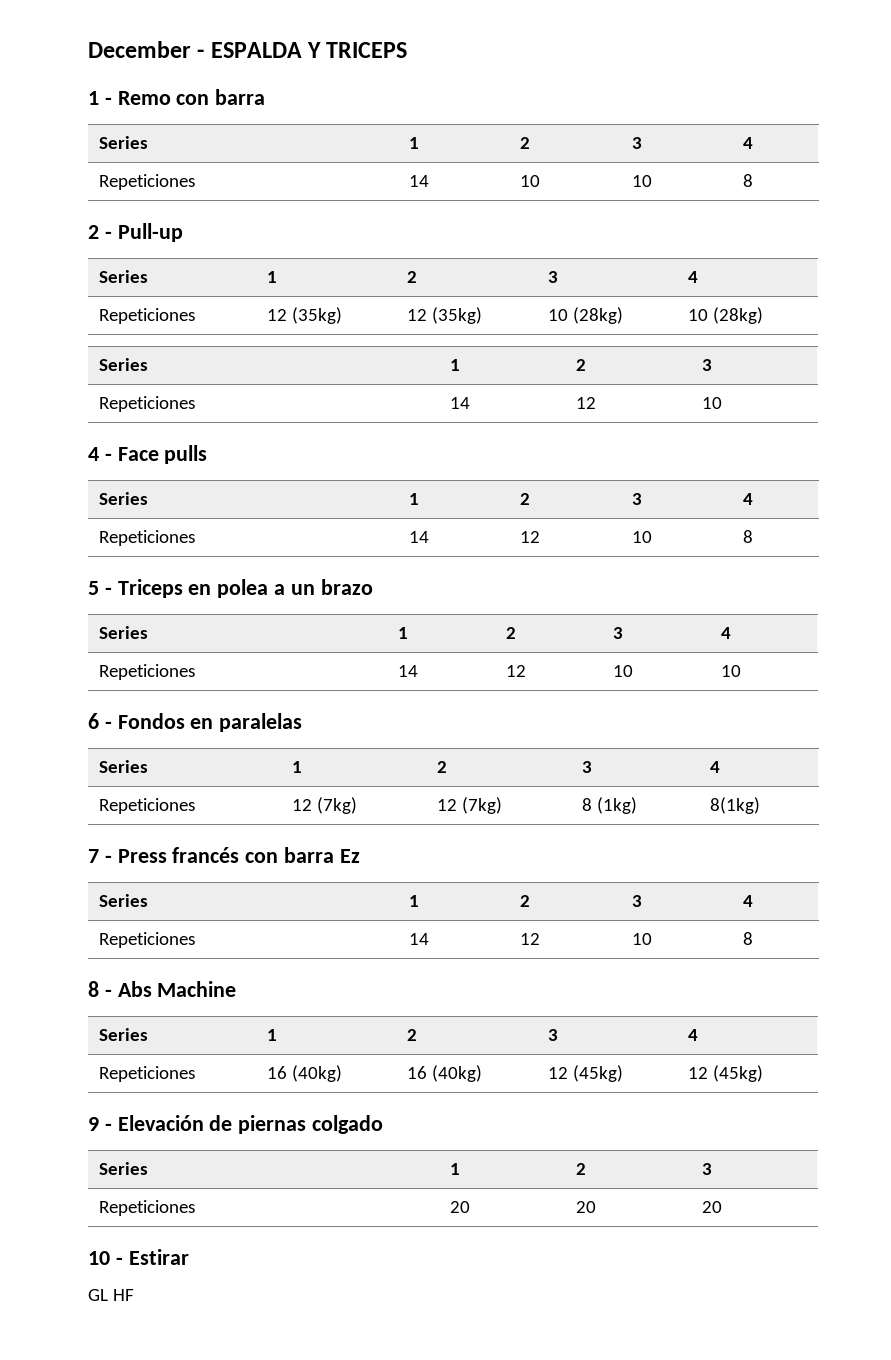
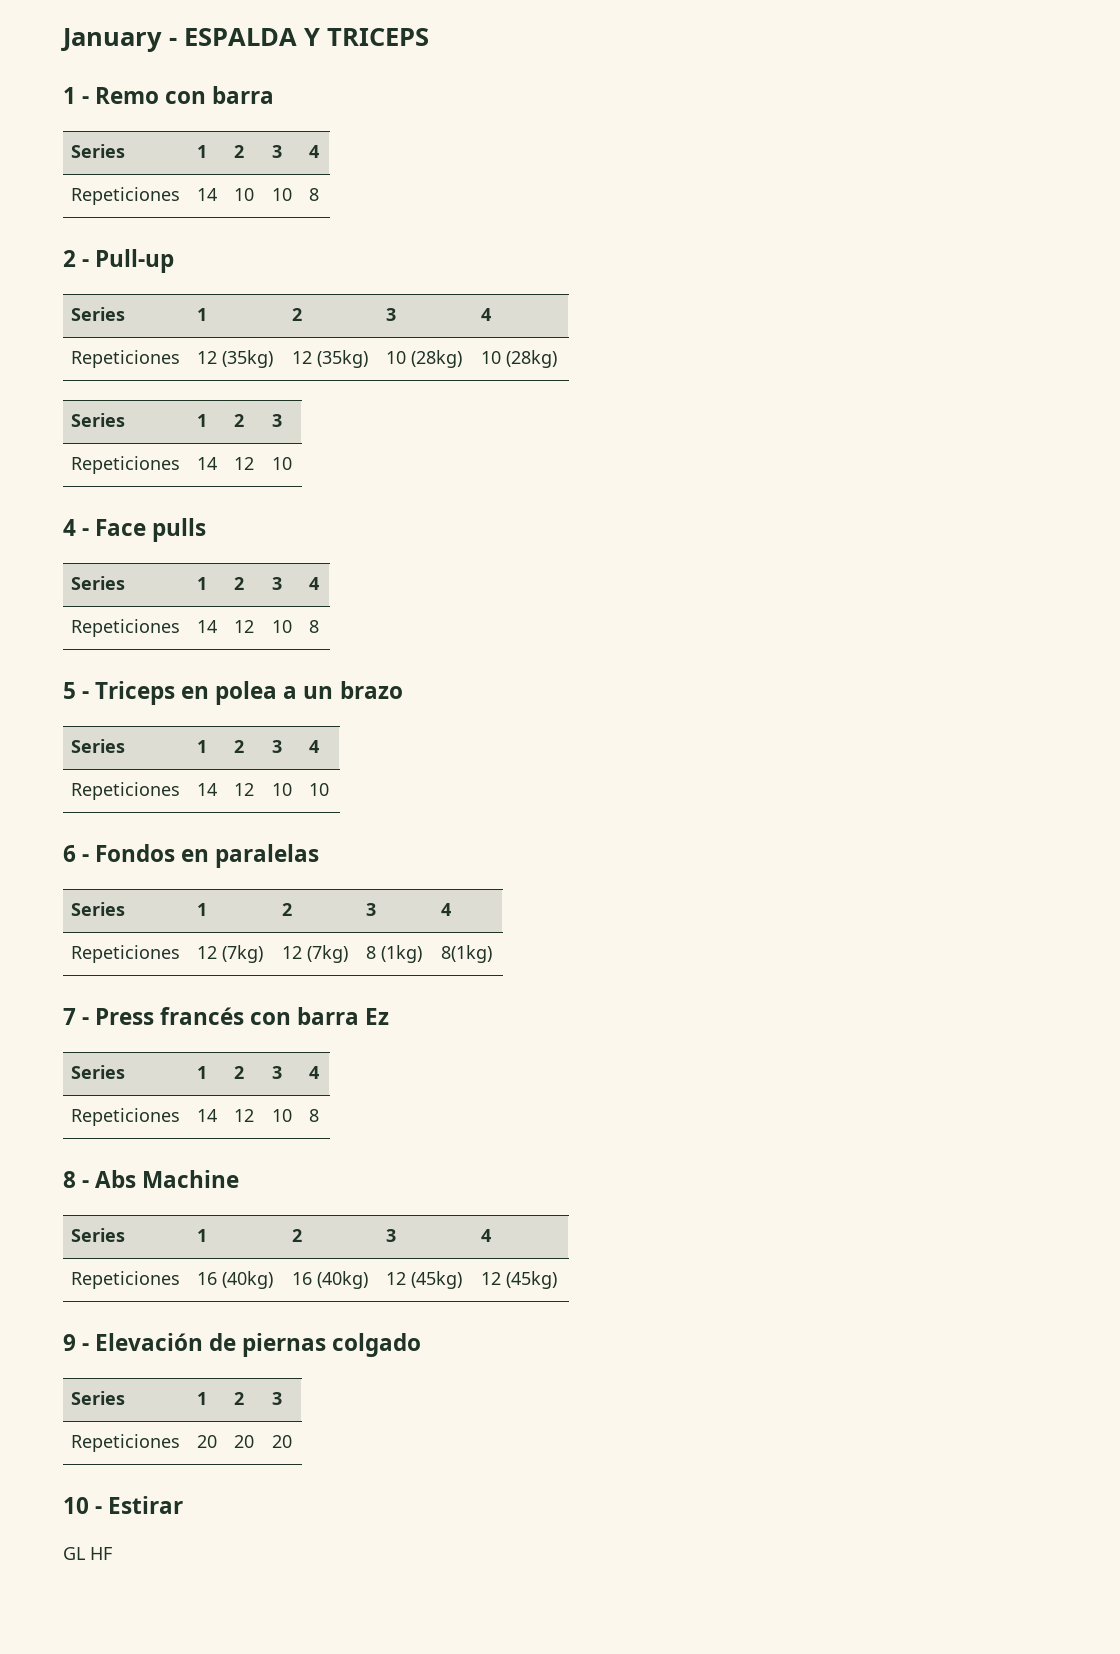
- December - ESPALDA Y TRICEPS
+ January - ESPALDA Y TRICEPS

